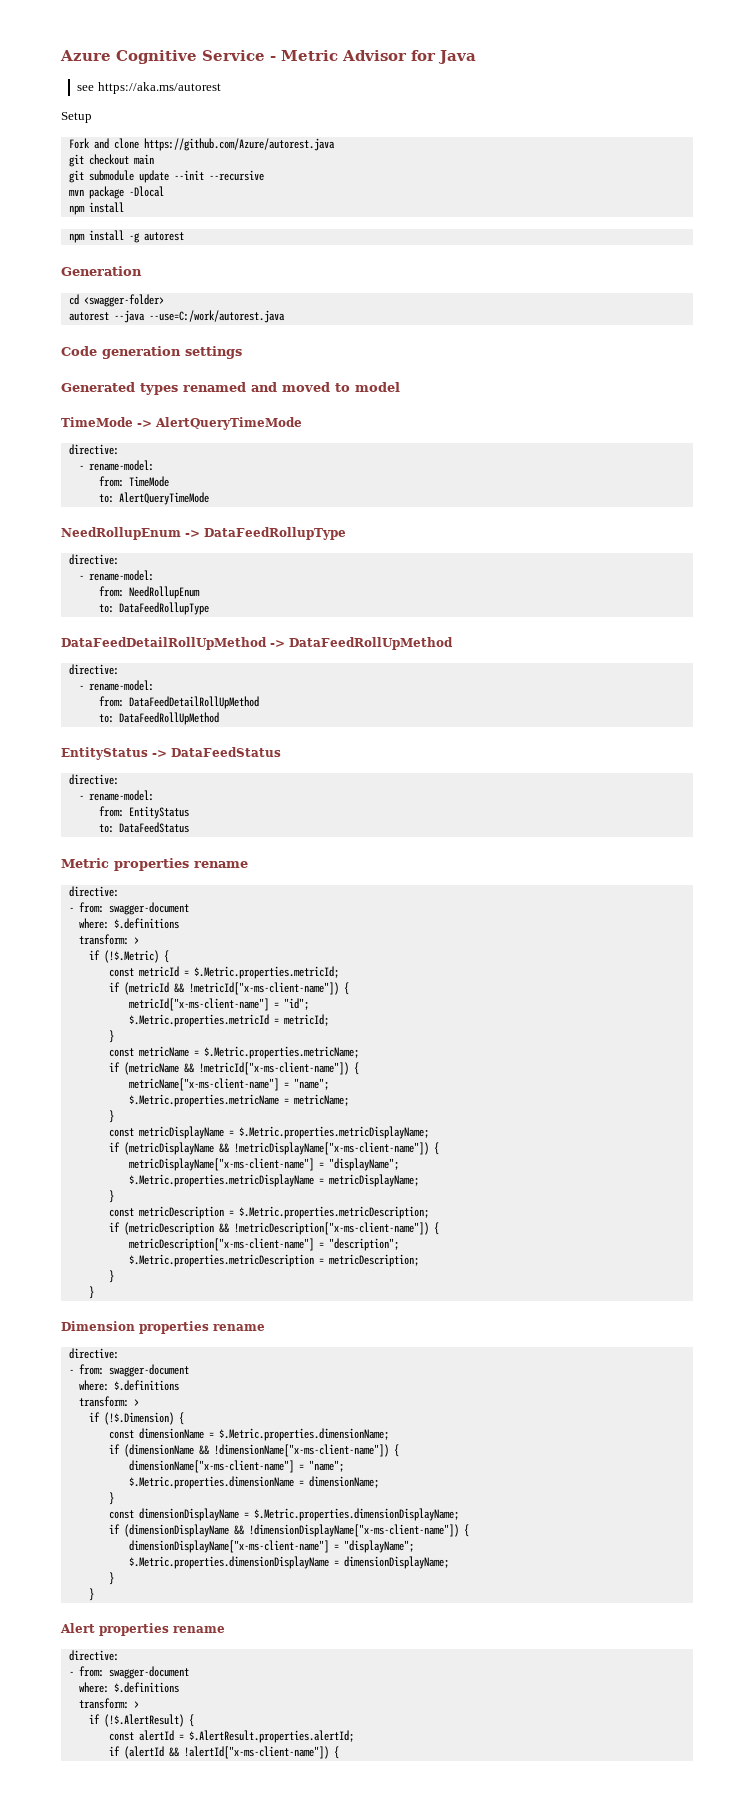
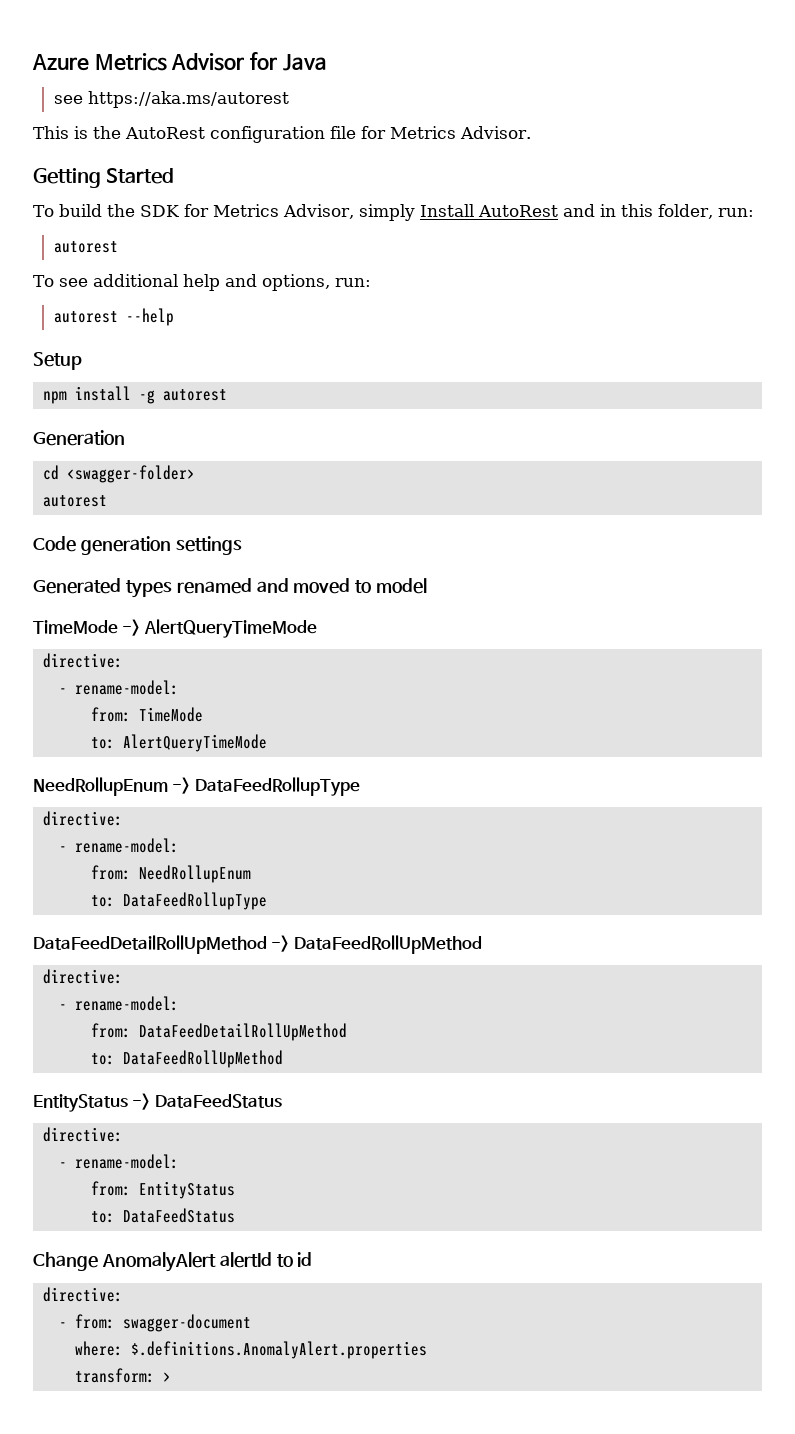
- Azure Cognitive Service - Metric Advisor for Java
+ Azure Metrics Advisor for Java
+ This is the AutoRest configuration file for Metrics Advisor.
+ Getting Started
+ To build the SDK for Metrics Advisor, simply Install AutoRest and in this folder, run:
+ autorest
+ To see additional help and options, run:
+ autorest --help
  Setup
- Fork and clone https://github.com/Azure/autorest.java
- git checkout main
- git submodule update --init --recursive
- mvn package -Dlocal
- npm install
  cd <swagger-folder>
- autorest --java --use=C:/work/autorest.java
+ autorest
- Metric properties rename
+ Change AnomalyAlert alertId to id
  directive:
  - from: swagger-document
- where: $.definitions
+ where: $.definitions.AnomalyAlert.properties
  transform: >
- if (!$.Metric) {
- const metricId = $.Metric.properties.metricId;
- if (metricId && !metricId["x-ms-client-name"]) {
- metricId["x-ms-client-name"] = "id";
- $.Metric.properties.metricId = metricId;
- }
- const metricName = $.Metric.properties.metricName;
- if (metricName && !metricId["x-ms-client-name"]) {
- metricName["x-ms-client-name"] = "name";
- $.Metric.properties.metricName = metricName;
- }
- const metricDisplayName = $.Metric.properties.metricDisplayName;
- if (metricDisplayName && !metricDisplayName["x-ms-client-name"]) {
- metricDisplayName["x-ms-client-name"] = "displayName";
- $.Metric.properties.metricDisplayName = metricDisplayName;
- }
- const metricDescription = $.Metric.properties.metricDescription;
- if (metricDescription && !metricDescription["x-ms-client-name"]) {
- metricDescription["x-ms-client-name"] = "description";
- $.Metric.properties.metricDescription = metricDescription;
- }
- }
- Dimension properties rename
- directive:
- - from: swagger-document
- where: $.definitions
- transform: >
- if (!$.Dimension) {
- const dimensionName = $.Metric.properties.dimensionName;
- if (dimensionName && !dimensionName["x-ms-client-name"]) {
- dimensionName["x-ms-client-name"] = "name";
- $.Metric.properties.dimensionName = dimensionName;
- }
- const dimensionDisplayName = $.Metric.properties.dimensionDisplayName;
- if (dimensionDisplayName && !dimensionDisplayName["x-ms-client-name"]) {
- dimensionDisplayName["x-ms-client-name"] = "displayName";
- $.Metric.properties.dimensionDisplayName = dimensionDisplayName;
- }
- }
- Alert properties rename
- directive:
- - from: swagger-document
- where: $.definitions
- transform: >
- if (!$.AlertResult) {
- const alertId = $.AlertResult.properties.alertId;
- if (alertId && !alertId["x-ms-client-name"]) {

